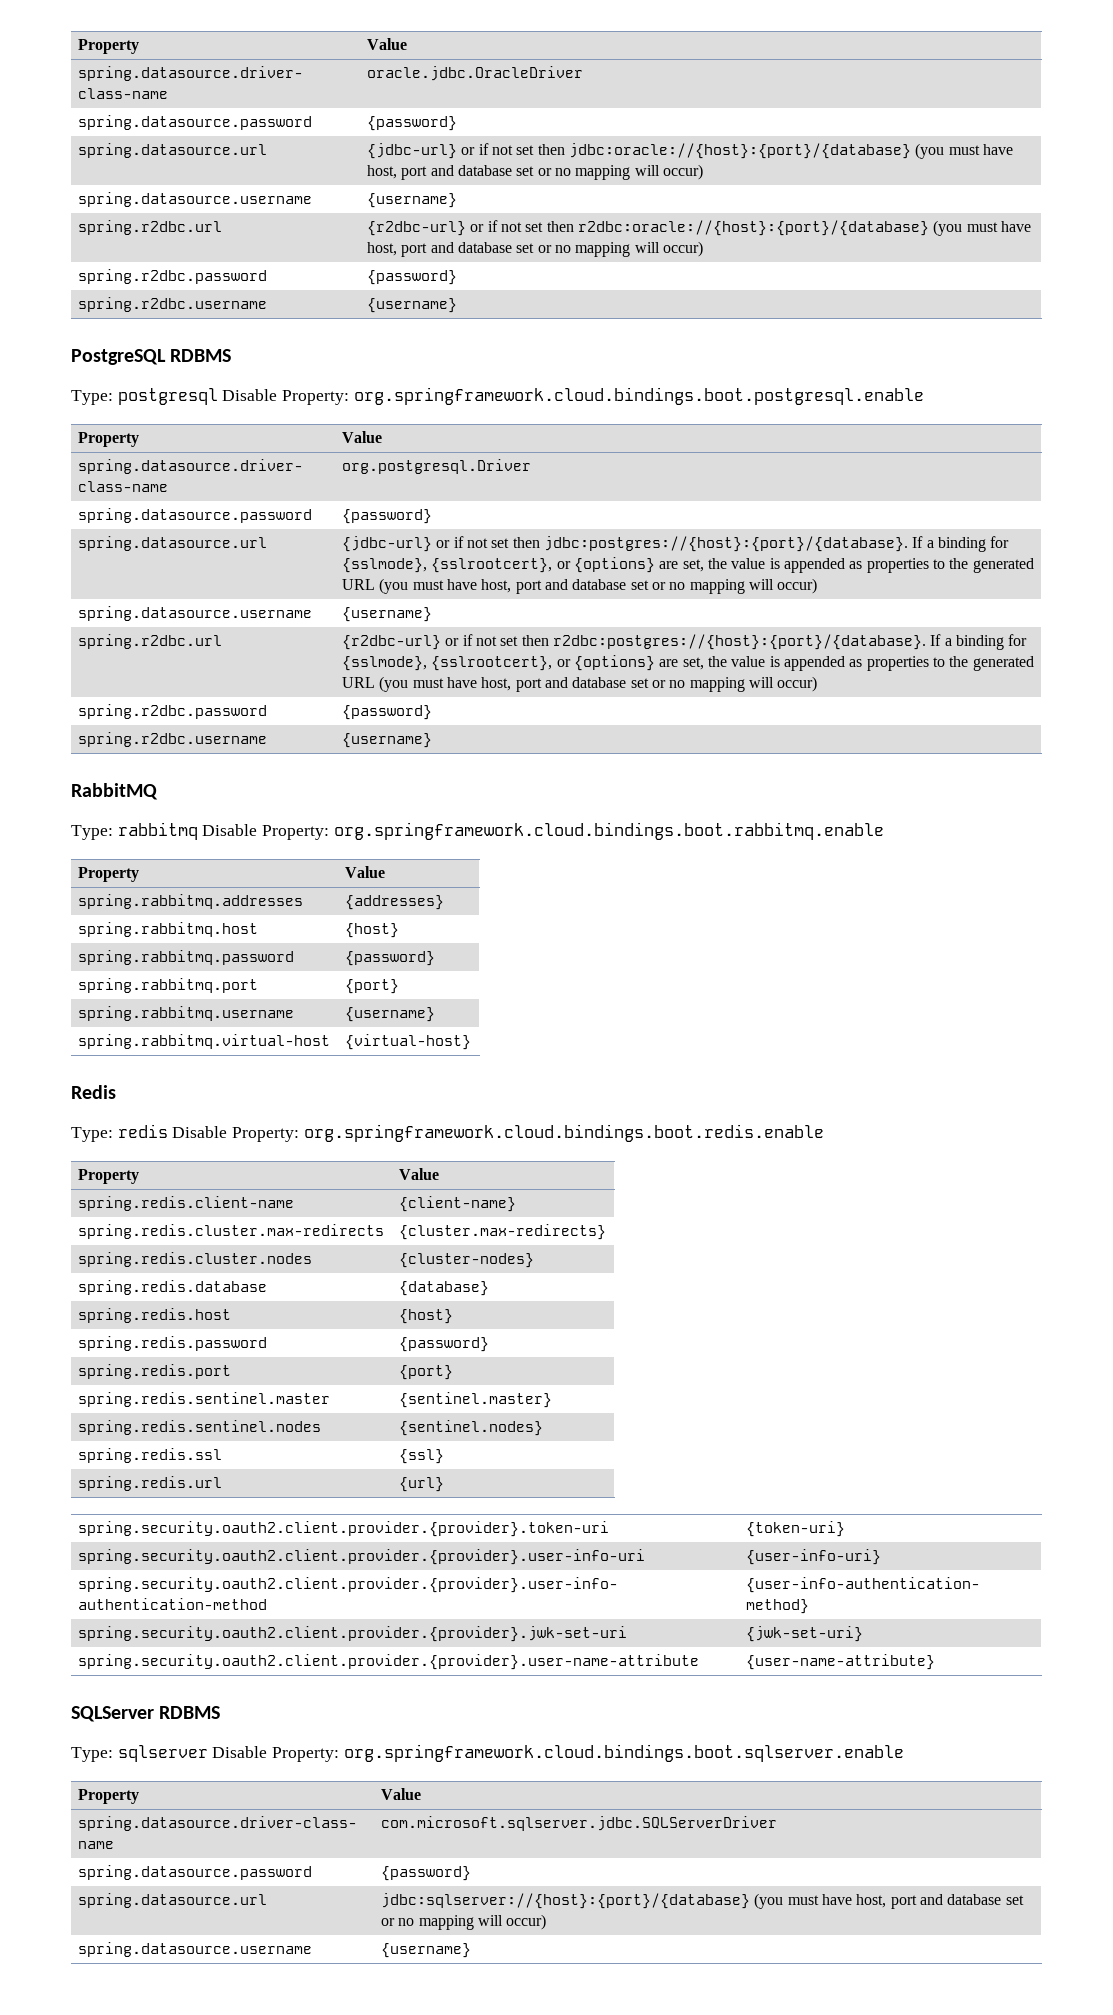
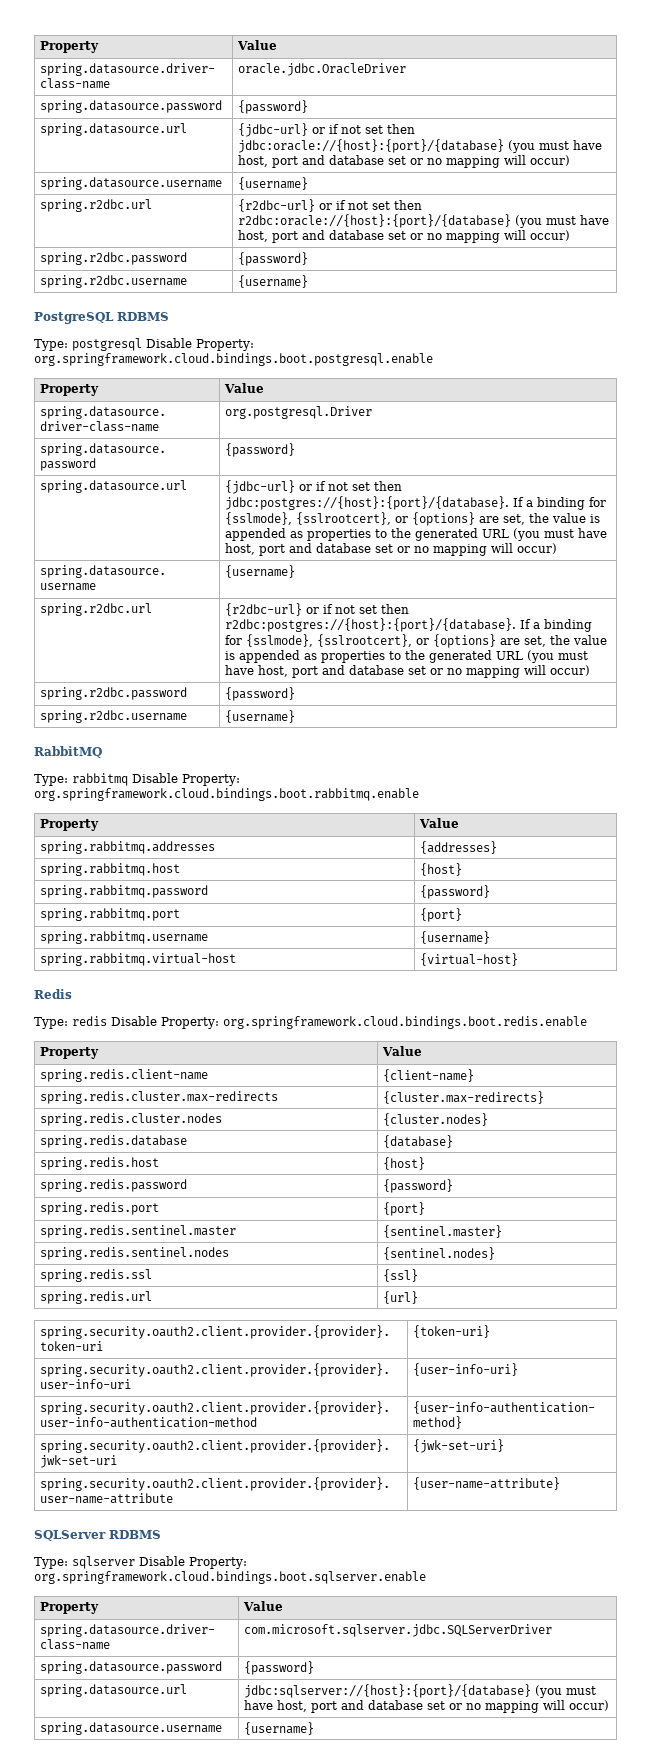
- spring.redis.cluster.nodes | {cluster-nodes}
+ spring.redis.cluster.nodes | {cluster.nodes}

